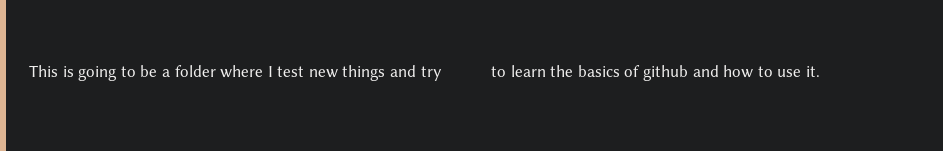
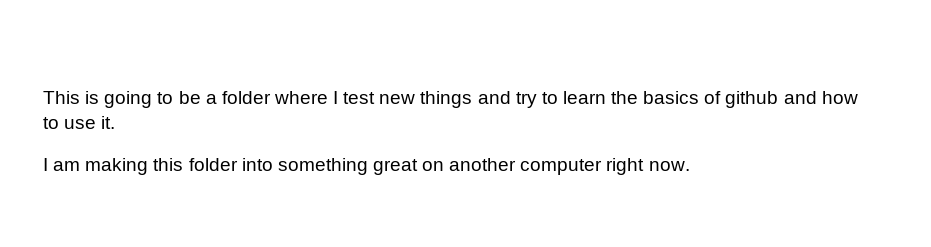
+ I am making this folder into something great on another computer right now.

